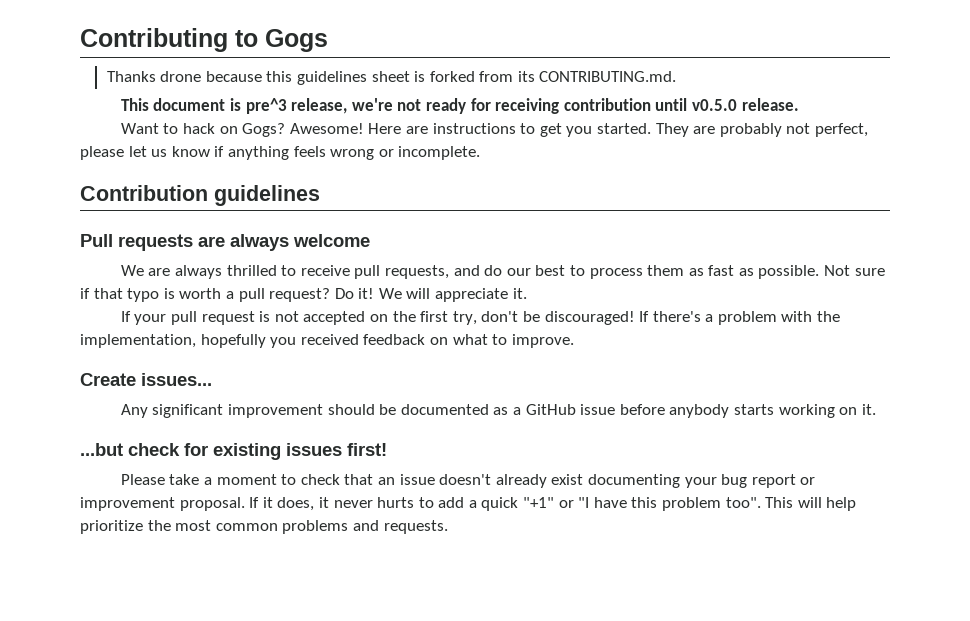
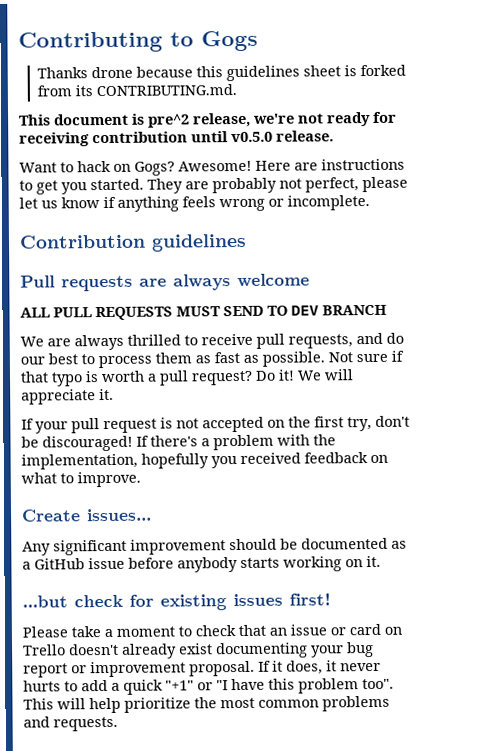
- This document is pre^3 release, we're not ready for receiving contribution until v0.5.0 release.
+ This document is pre^2 release, we're not ready for receiving contribution until v0.5.0 release.
+ ALL PULL REQUESTS MUST SEND TO DEV BRANCH
- Please take a moment to check that an issue doesn't already exist documenting your bug report or improvement proposal.
+ Please take a moment to check that an issue or card on Trello doesn't already exist documenting your bug report or improvement proposal.

